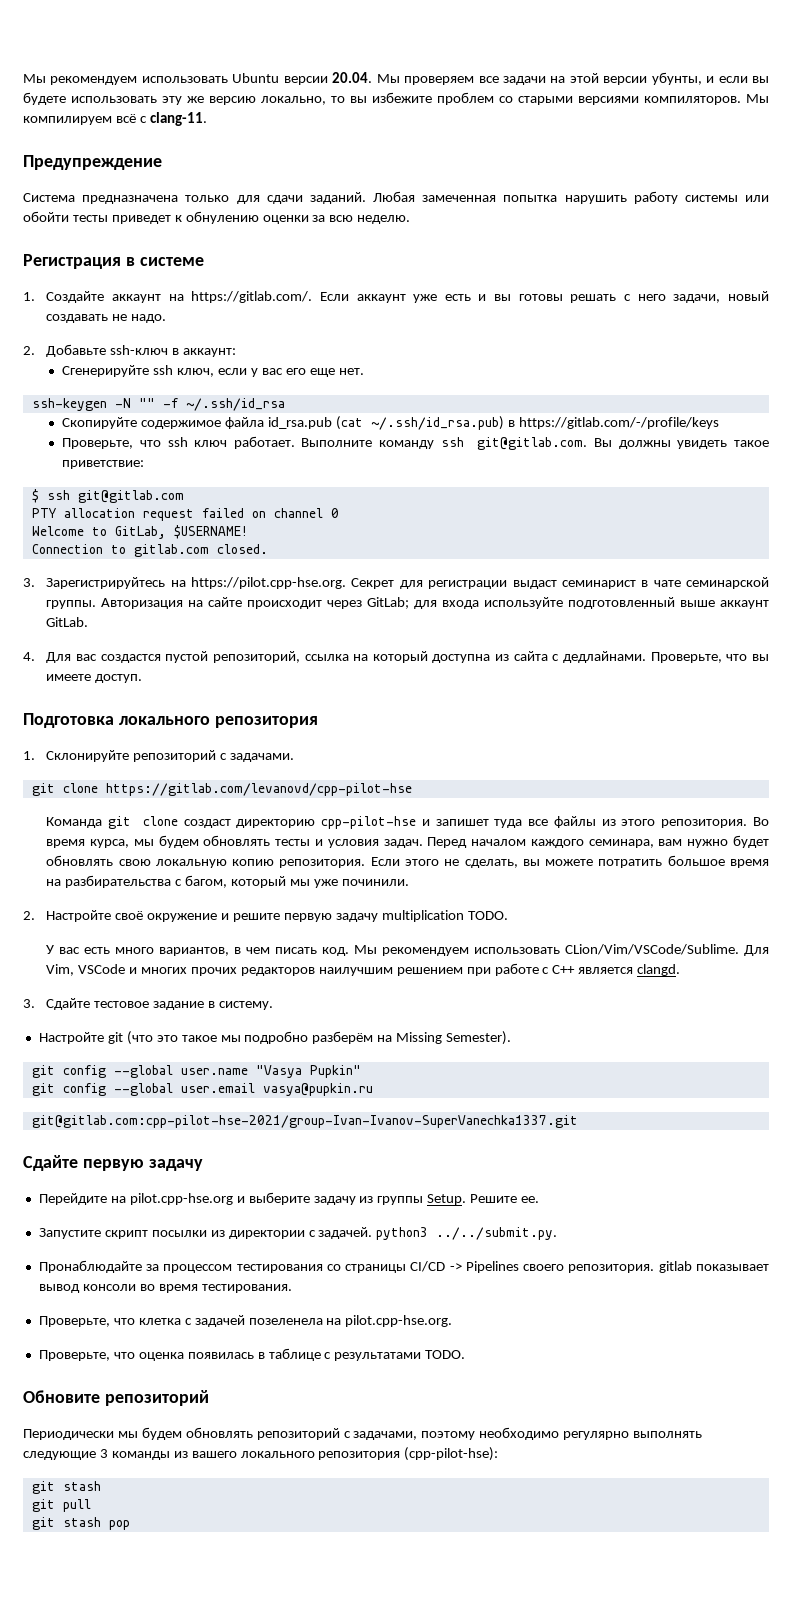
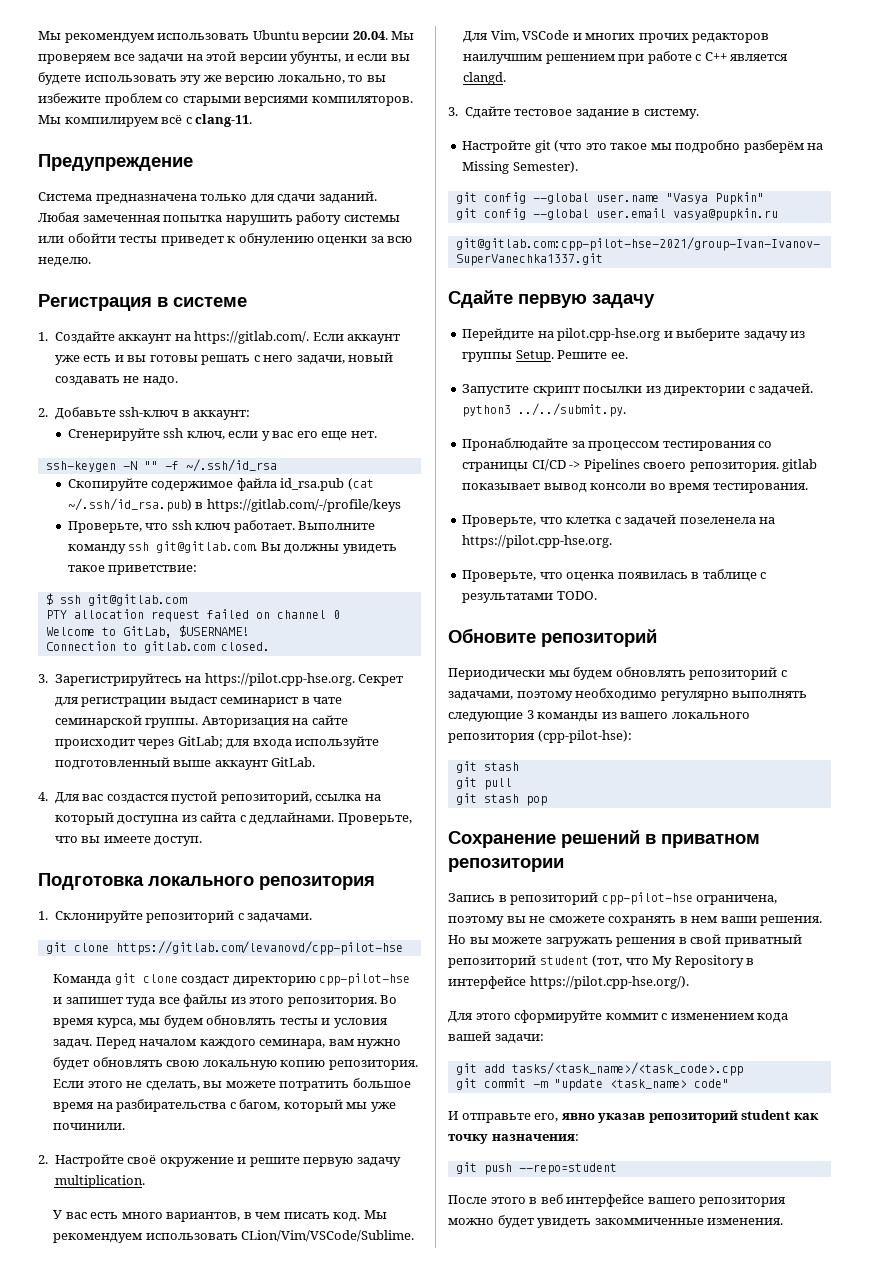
- 2. Настройте своё окружение и решите первую задачу multiplication TODO.
+ 2. Настройте своё окружение и решите первую задачу multiplication.
- Проверьте, что клетка с задачей позеленела на pilot.cpp-hse.org.
+ Проверьте, что клетка с задачей позеленела на https://pilot.cpp-hse.org.
+ Сохранение решений в приватном репозитории
+ Запись в репозиторий cpp-pilot-hse ограничена, поэтому вы не сможете сохранять в нем ваши решения. Но вы можете загружать решения в свой приватный репозиторий student (тот, что My Repository в интерфейсе https://pilot.cpp-hse.org/).
+ Для этого сформируйте коммит с изменением кода вашей задачи:
+ git add tasks/<task_name>/<task_code>.cpp
+ git commit -m "update <task_name> code"
+ И отправьте его, явно указав репозиторий student как точку назначения:
+ git push --repo=student
+ После этого в веб интерфейсе вашего репозитория можно будет увидеть закоммиченные изменения.

